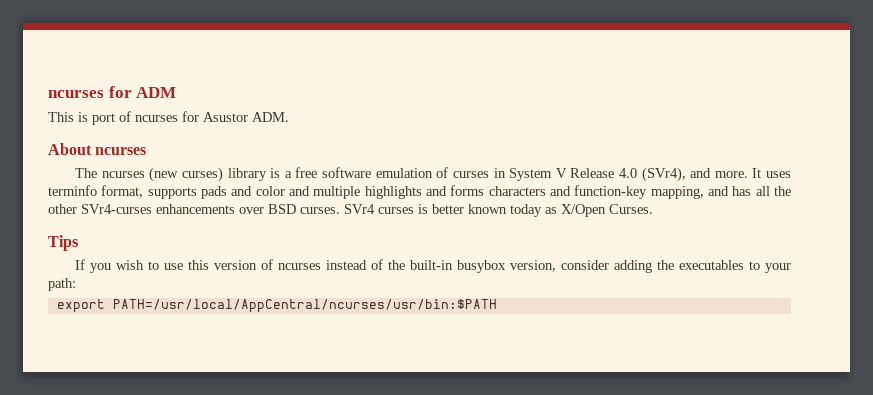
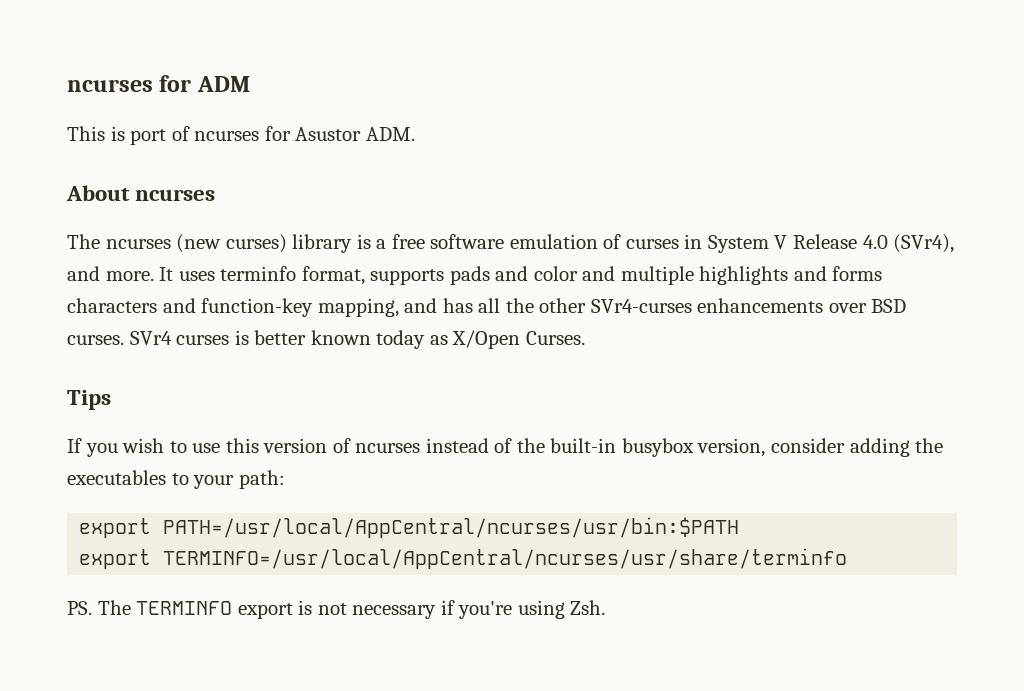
+ export TERMINFO=/usr/local/AppCentral/ncurses/usr/share/terminfo
+ PS. The TERMINFO export is not necessary if you're using Zsh.

